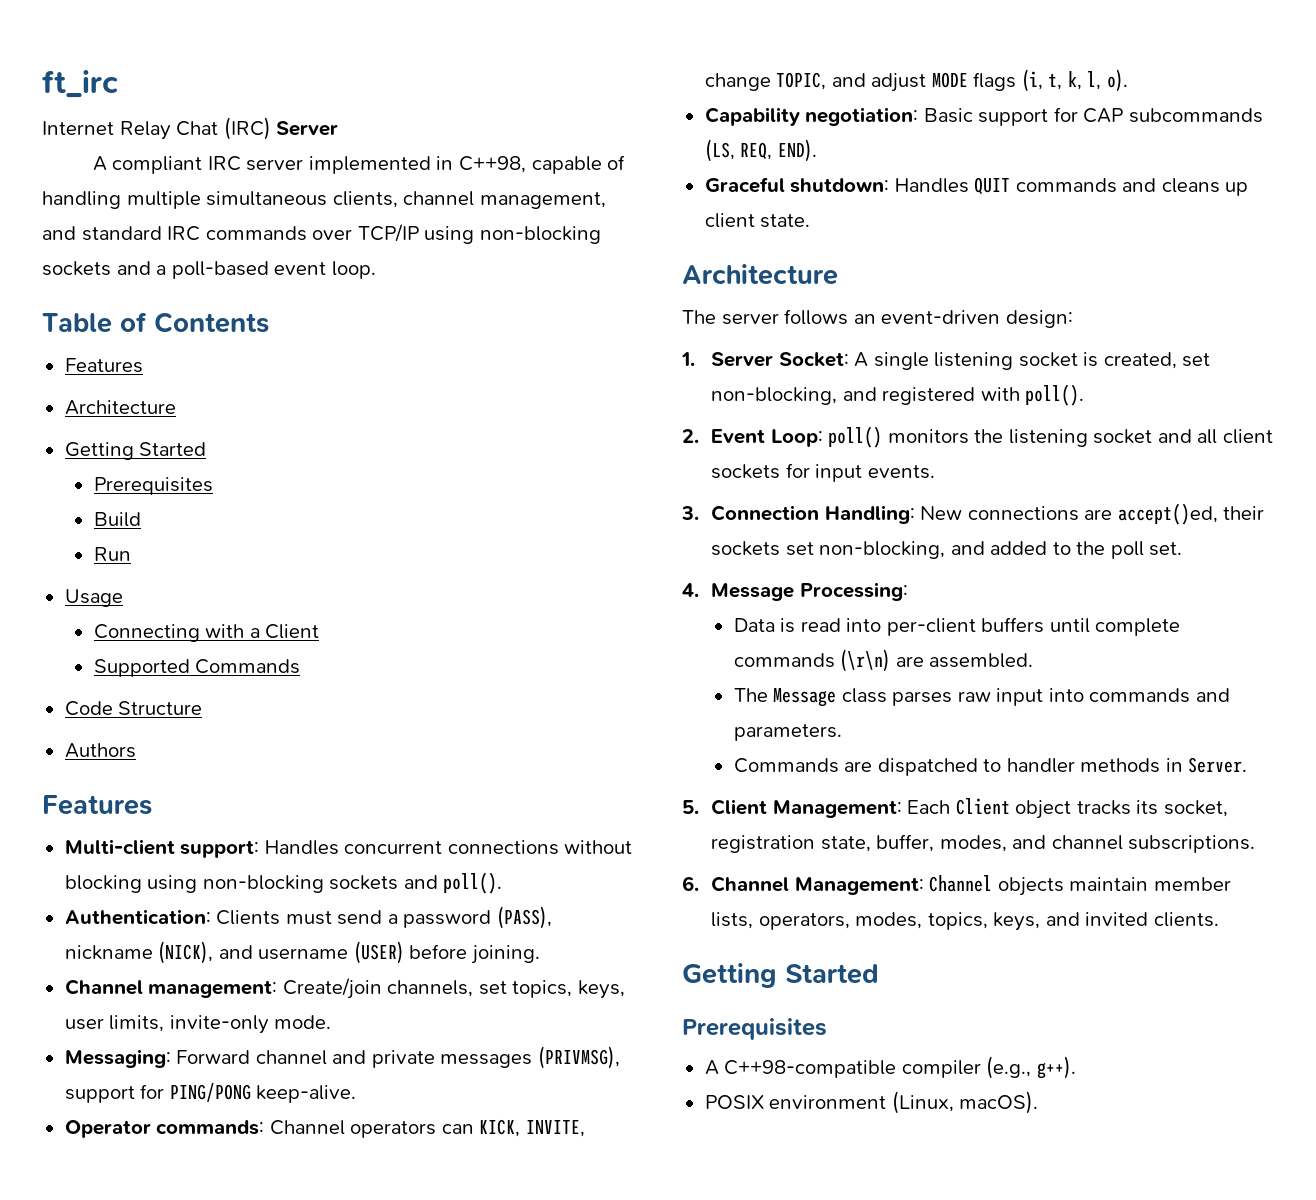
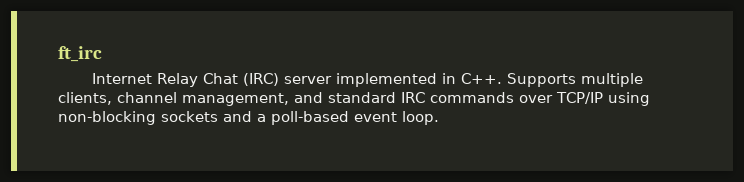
- Internet Relay Chat (IRC) Server
- A compliant IRC server implemented in C++98, capable of handling multiple simultaneous clients, channel management, and standard IRC commands over TCP/IP using non-blocking sockets and a poll-based event loop.
+ Internet Relay Chat (IRC) server implemented in C++. Supports multiple clients, channel management, and standard IRC commands over TCP/IP using non-blocking sockets and a poll-based event loop.
- Table of Contents
- Features
- Architecture
- Getting Started
- Prerequisites
- Build
- Run
- Usage
- Connecting with a Client
- Supported Commands
- Code Structure
- Authors
- Features
- Multi-client support: Handles concurrent connections without blocking using non-blocking sockets and poll().
- Authentication: Clients must send a password (PASS), nickname (NICK), and username (USER) before joining.
- Channel management: Create/join channels, set topics, keys, user limits, invite-only mode.
- Messaging: Forward channel and private messages (PRIVMSG), support for PING/PONG keep-alive.
- Operator commands: Channel operators can KICK, INVITE, change TOPIC, and adjust MODE flags (i, t, k, l, o).
- Capability negotiation: Basic support for CAP subcommands (LS, REQ, END).
- Graceful shutdown: Handles QUIT commands and cleans up client state.
- Architecture
- The server follows an event-driven design:
- 1. Server Socket: A single listening socket is created, set non-blocking, and registered with poll().
- 2. Event Loop: poll() monitors the listening socket and all client sockets for input events.
- 3. Connection Handling: New connections are accept()ed, their sockets set non-blocking, and added to the poll set.
- 4. Message Processing:
- Data is read into per-client buffers until complete commands (\r\n) are assembled.
- The Message class parses raw input into commands and parameters.
- Commands are dispatched to handler methods in Server.
- 5. Client Management: Each Client object tracks its socket, registration state, buffer, modes, and channel subscriptions.
- 6. Channel Management: Channel objects maintain member lists, operators, modes, topics, keys, and invited clients.
- Getting Started
- Prerequisites
- A C++98-compatible compiler (e.g., g++).
- POSIX environment (Linux, macOS).

